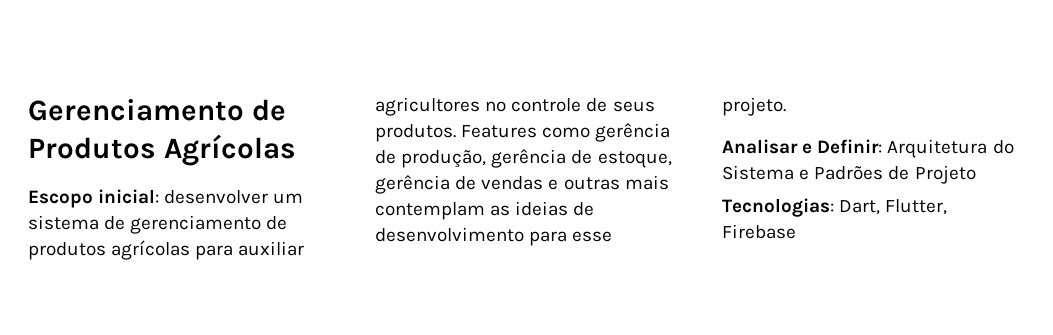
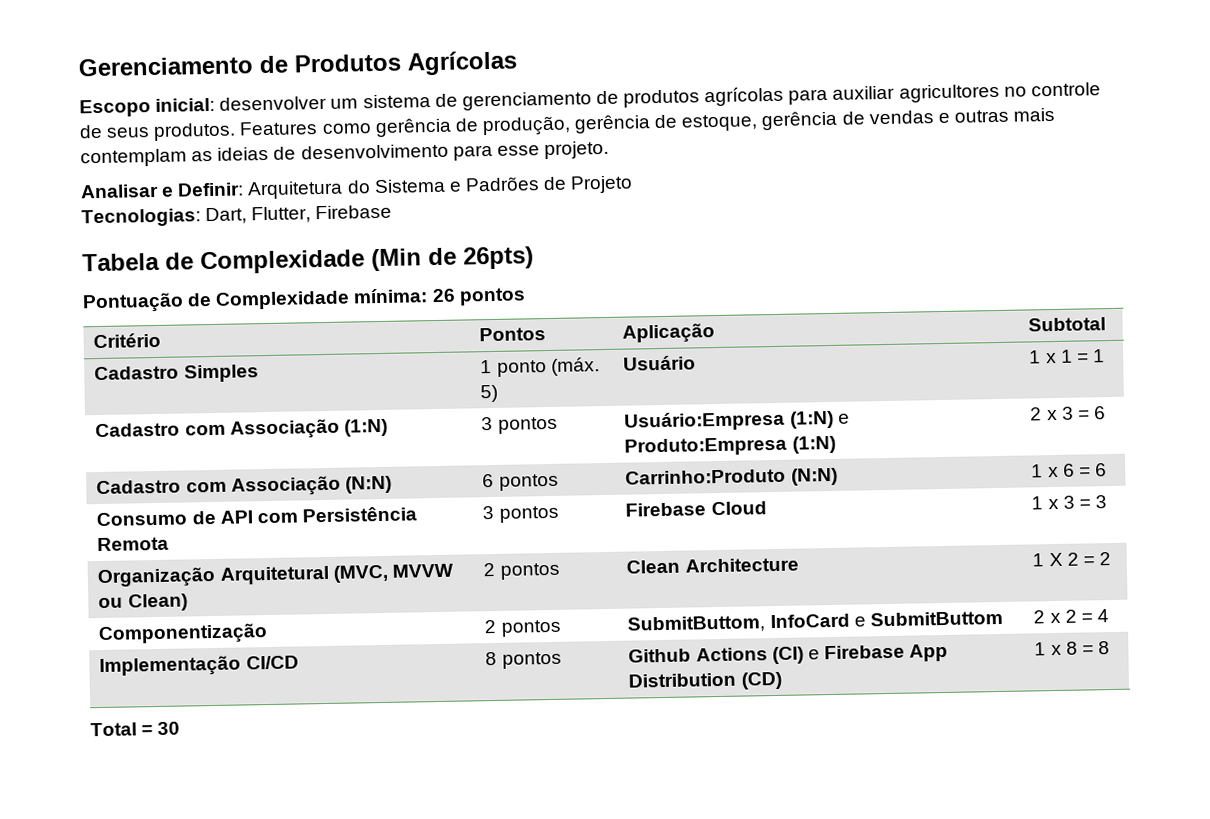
+ Tabela de Complexidade (Min de 26pts)
+ Pontuação de Complexidade mínima: 26 pontos
+ Critério | Pontos | Aplicação | Subtotal
+ Cadastro Simples | 1 ponto (máx. 5) | Usuário | 1 x 1 = 1
+ Cadastro com Associação (1:N) | 3 pontos | Usuário:Empresa (1:N) e Produto:Empresa (1:N) | 2 x 3 = 6
+ Cadastro com Associação (N:N) | 6 pontos | Carrinho:Produto (N:N) | 1 x 6 = 6
+ Consumo de API com Persistência Remota | 3 pontos | Firebase Cloud | 1 x 3 = 3
+ Organização Arquitetural (MVC, MVVW ou Clean) | 2 pontos | Clean Architecture | 1 X 2 = 2
+ Componentização | 2 pontos | SubmitButtom, InfoCard e SubmitButtom | 2 x 2 = 4
+ Implementação CI/CD | 8 pontos | Github Actions (CI) e Firebase App Distribution (CD) | 1 x 8 = 8
+ Total = 30

